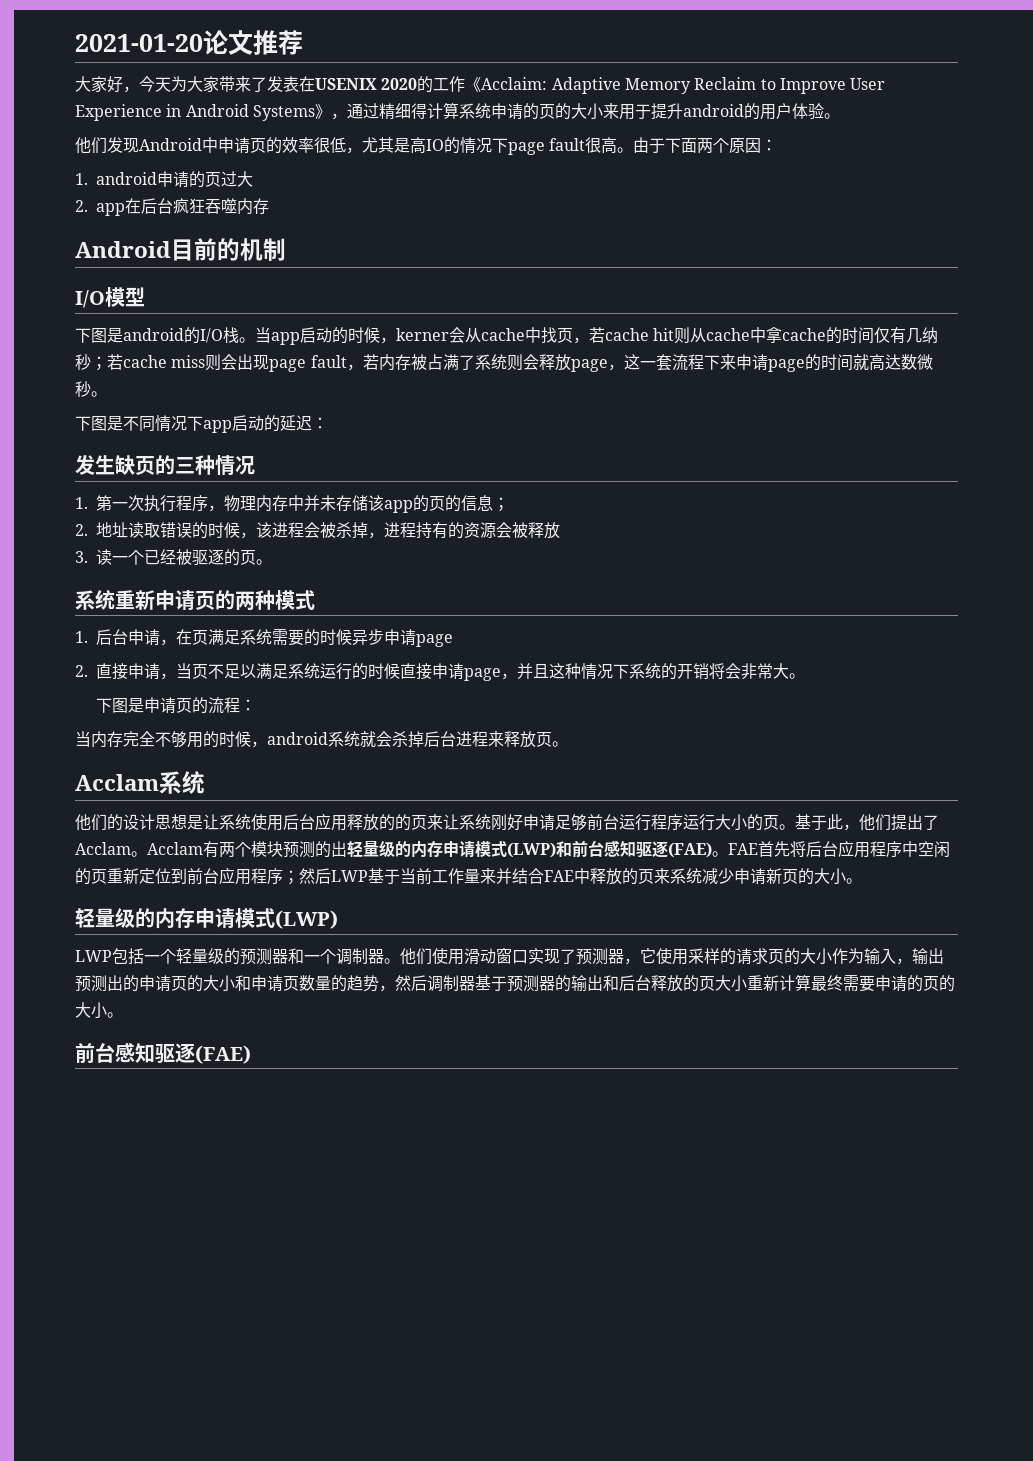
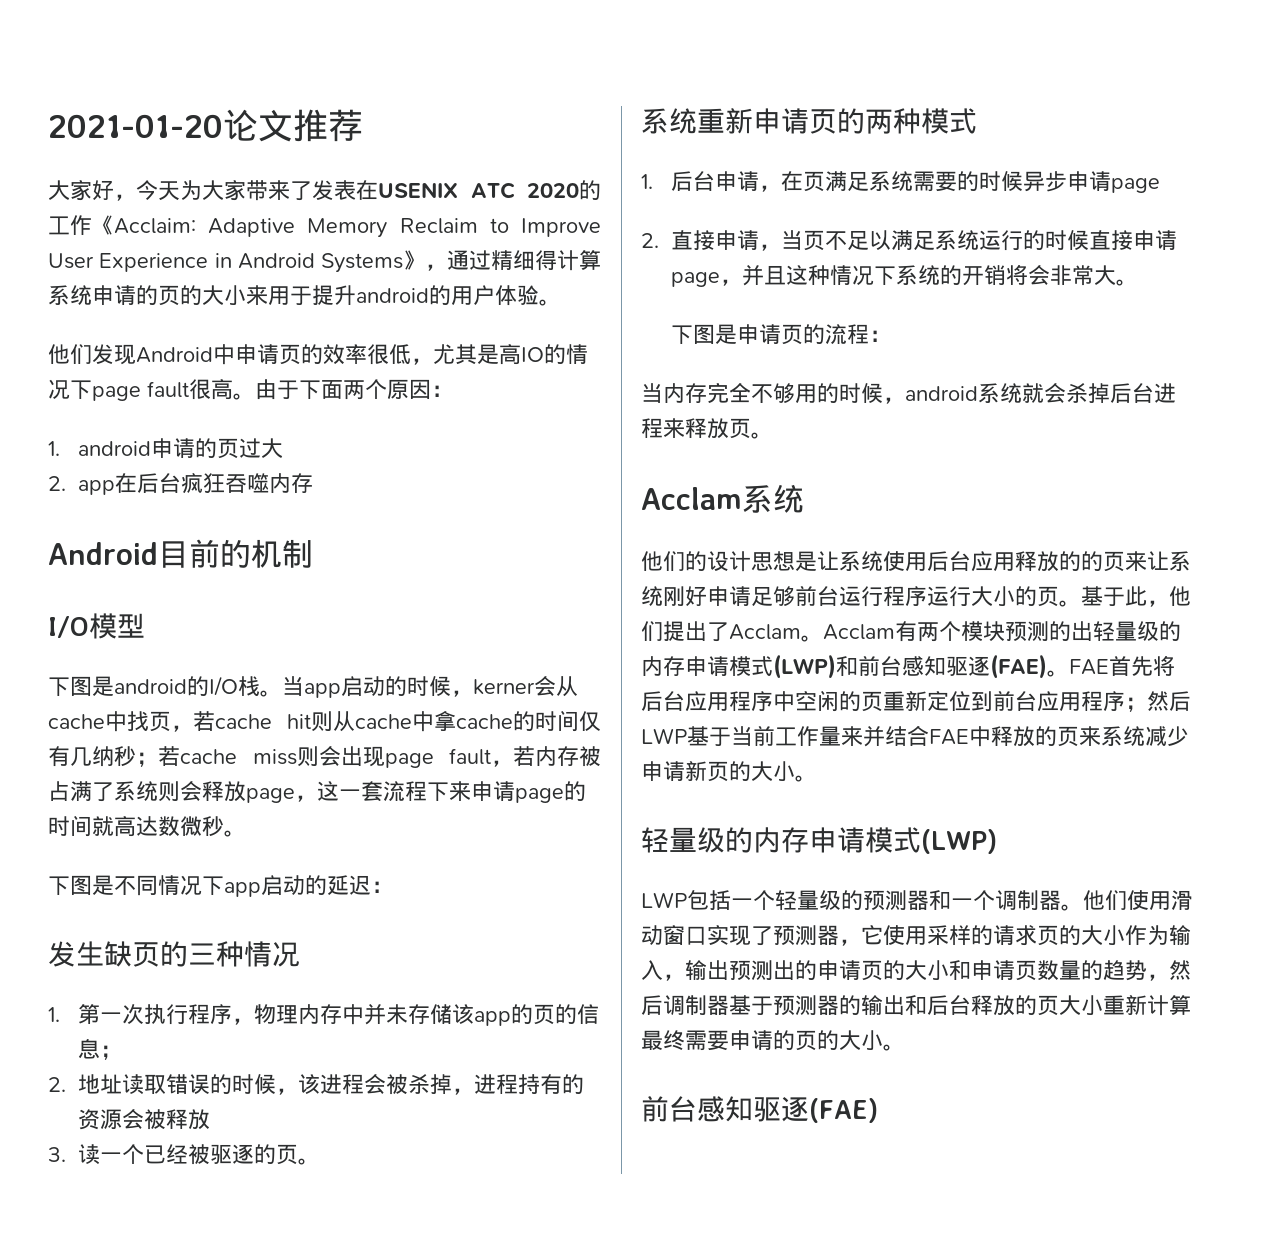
- 大家好，今天为大家带来了发表在USENIX 2020的工作《Acclaim: Adaptive Memory Reclaim to Improve User Experience in Android Systems》，通过精细得计算系统申请的页的大小来用于提升android的用户体验。
+ 大家好，今天为大家带来了发表在USENIX ATC 2020的工作《Acclaim: Adaptive Memory Reclaim to Improve User Experience in Android Systems》，通过精细得计算系统申请的页的大小来用于提升android的用户体验。

